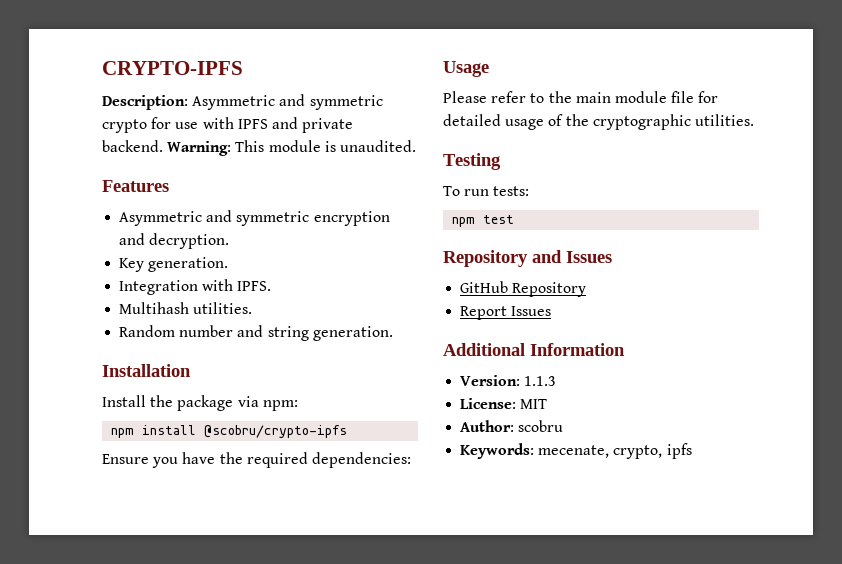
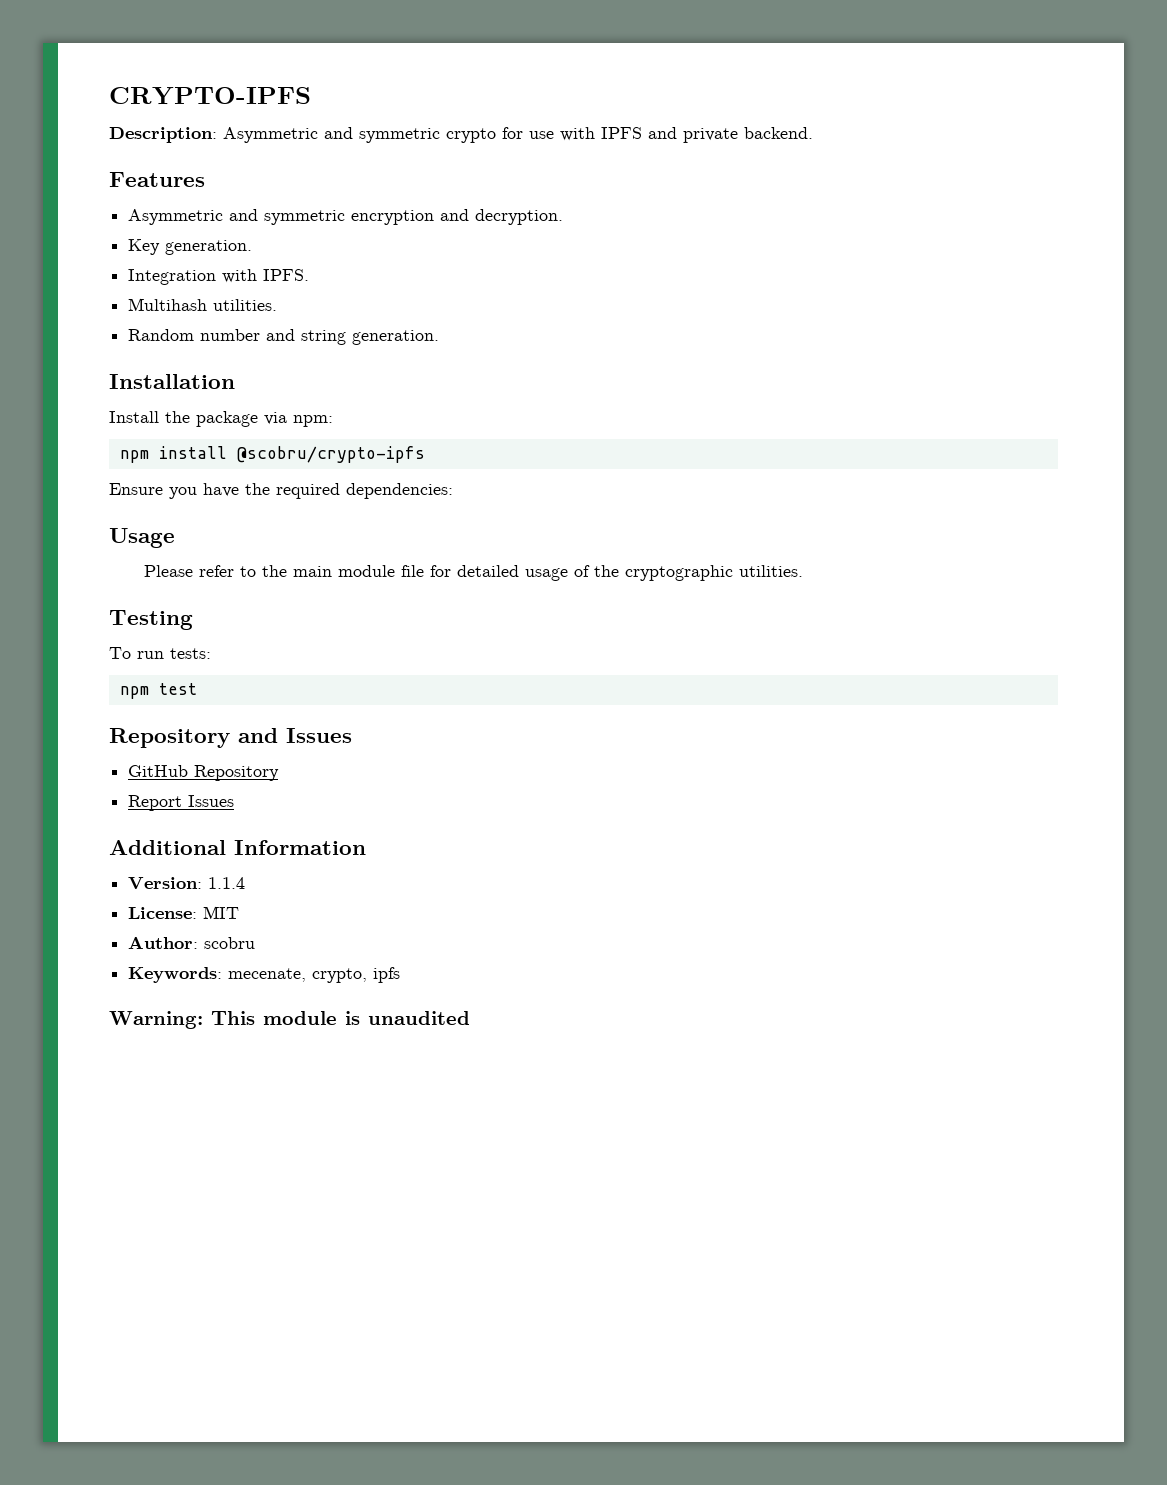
- Warning: This module is unaudited.
- Version: 1.1.3
+ Version: 1.1.4
+ Warning: This module is unaudited

